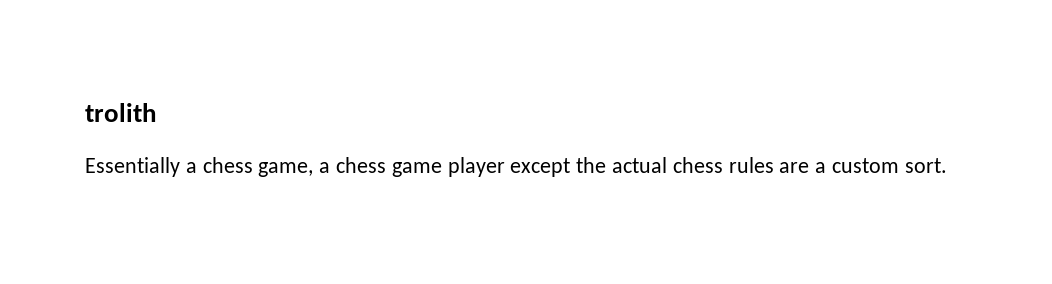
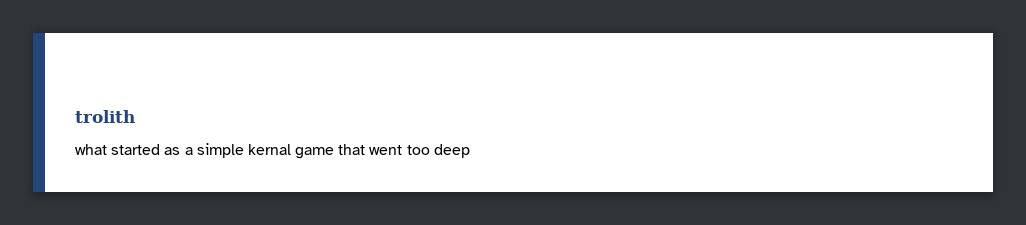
- Essentially a chess game, a chess game player except the actual chess rules are a custom sort.
+ what started as a simple kernal game that went too deep

